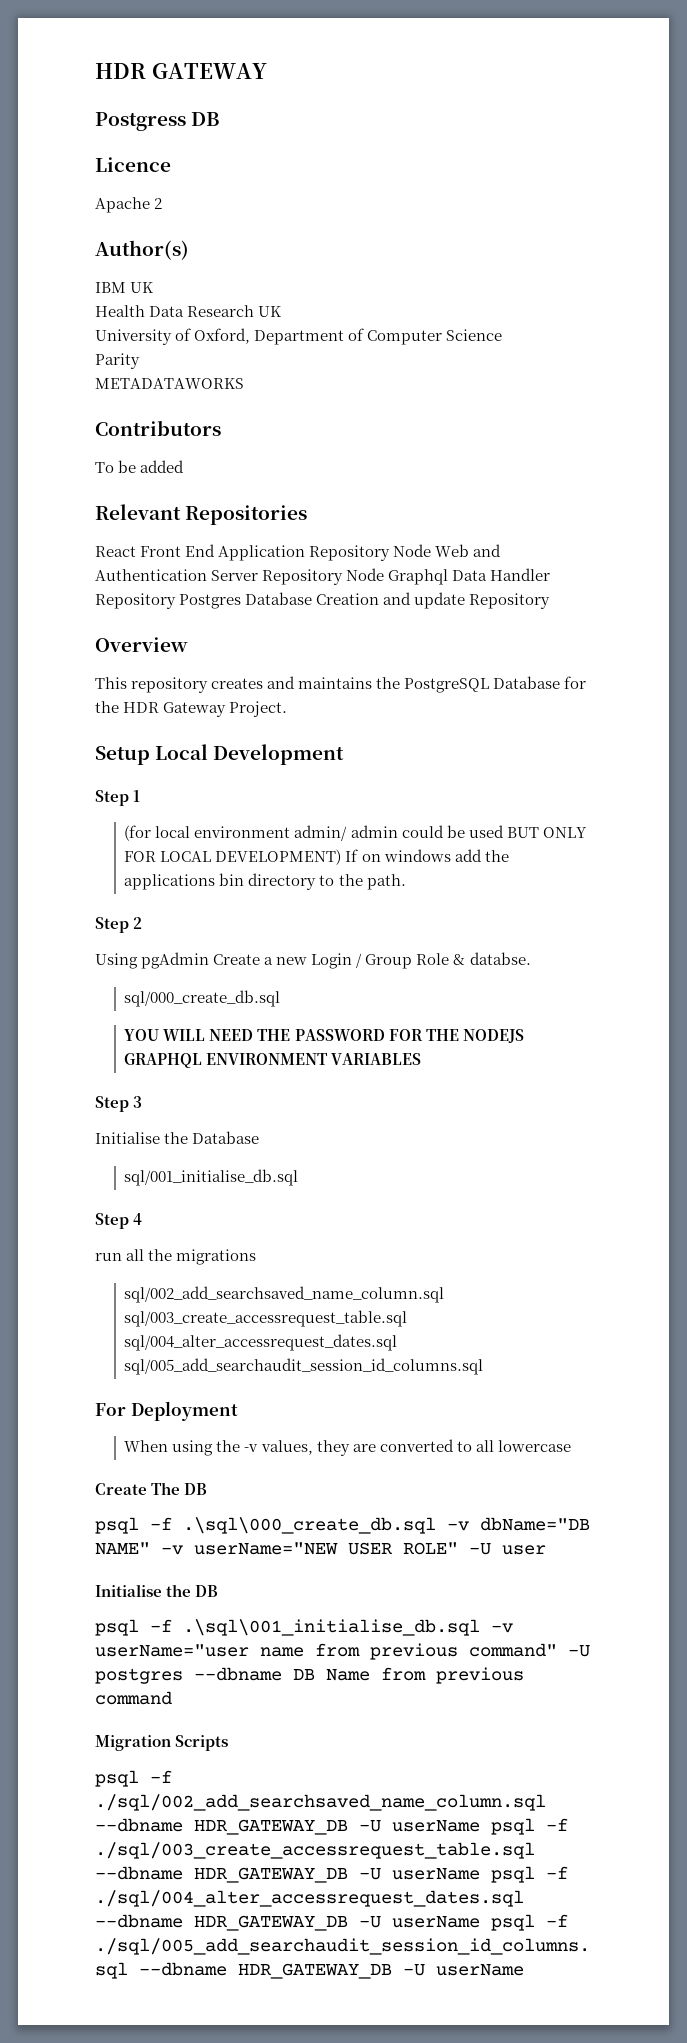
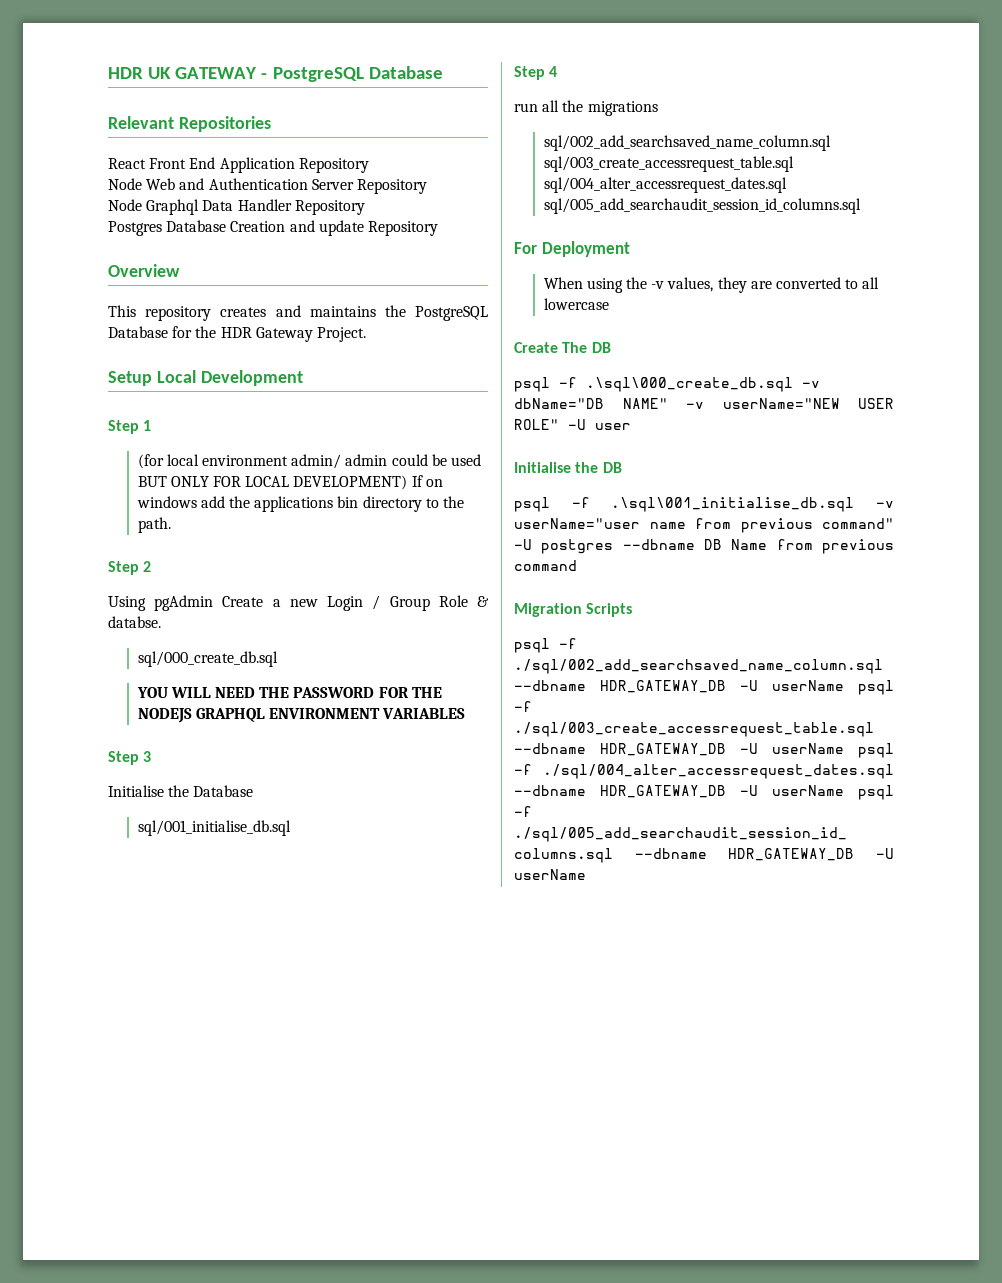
- HDR GATEWAY
- Postgress DB
- Licence
- Apache 2
- Author(s)
- IBM UK
- Health Data Research UK
- University of Oxford, Department of Computer Science
- Parity
- METADATAWORKS
- Contributors
- To be added
+ HDR UK GATEWAY - PostgreSQL Database
- React Front End Application Repository Node Web and Authentication Server Repository Node Graphql Data Handler Repository Postgres Database Creation and update Repository
+ React Front End Application Repository
+ Node Web and Authentication Server Repository
+ Node Graphql Data Handler Repository
+ Postgres Database Creation and update Repository

